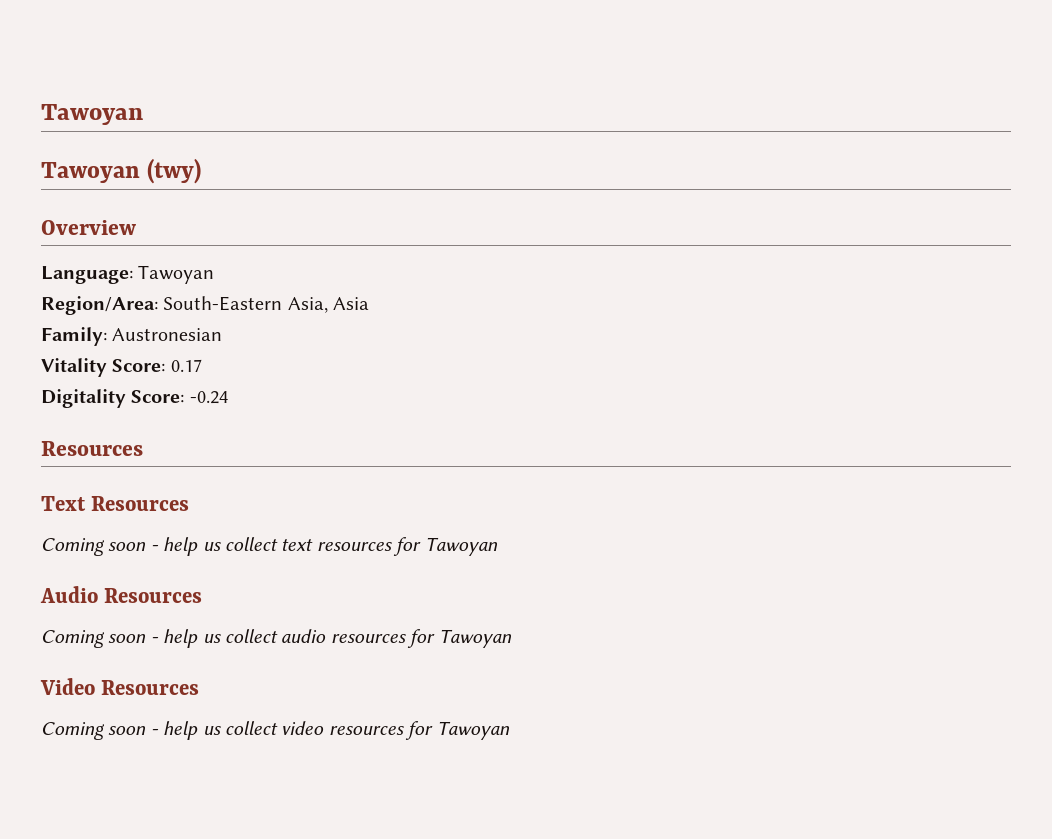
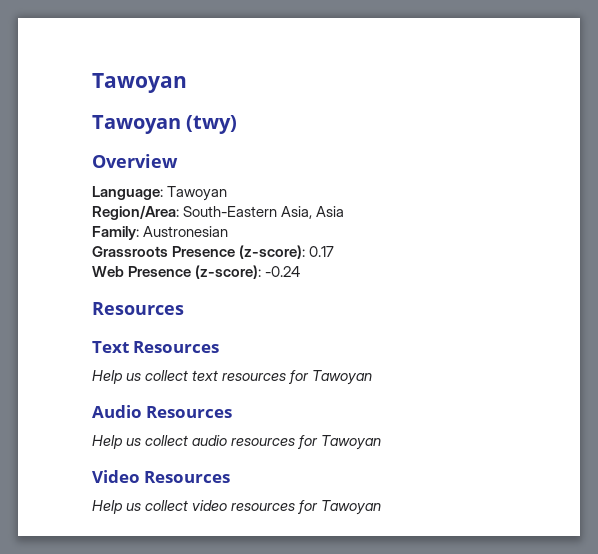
- Vitality Score: 0.17
- Digitality Score: -0.24
+ Grassroots Presence (z-score): 0.17
+ Web Presence (z-score): -0.24
- Coming soon - help us collect text resources for Tawoyan
+ Help us collect text resources for Tawoyan
- Coming soon - help us collect audio resources for Tawoyan
+ Help us collect audio resources for Tawoyan
- Coming soon - help us collect video resources for Tawoyan
+ Help us collect video resources for Tawoyan

